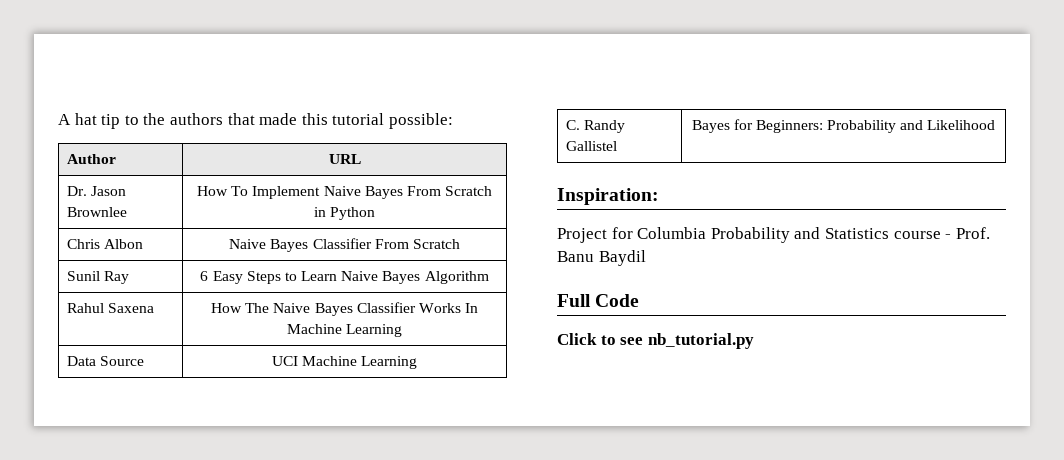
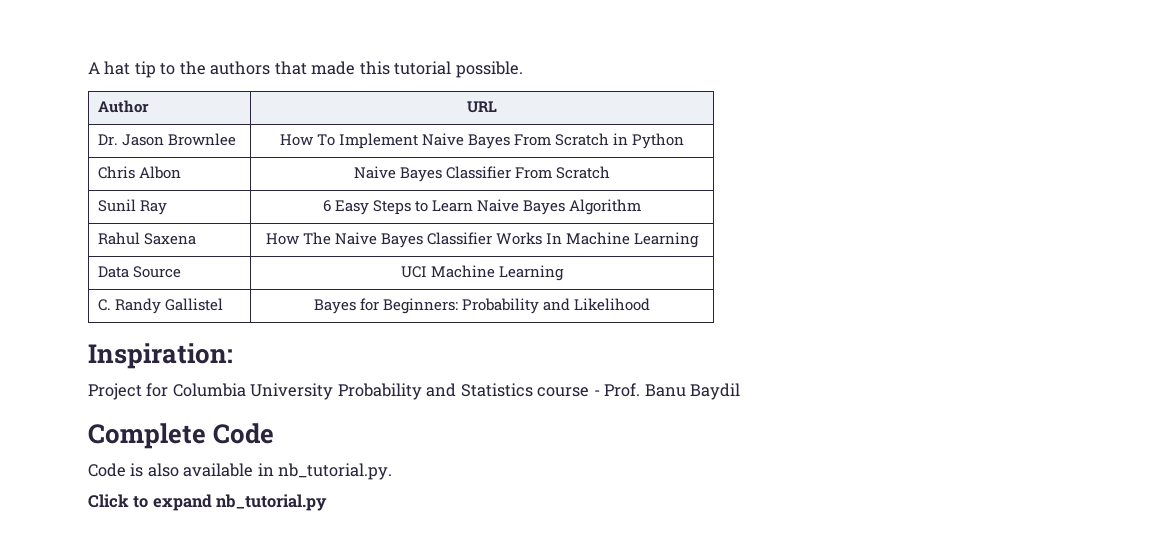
- A hat tip to the authors that made this tutorial possible:
+ A hat tip to the authors that made this tutorial possible.
- Project for Columbia Probability and Statistics course - Prof. Banu Baydil
+ Project for Columbia University Probability and Statistics course - Prof. Banu Baydil
- Full Code
+ Complete Code
+ Code is also available in nb_tutorial.py.
- Click to see nb_tutorial.py
+ Click to expand nb_tutorial.py

